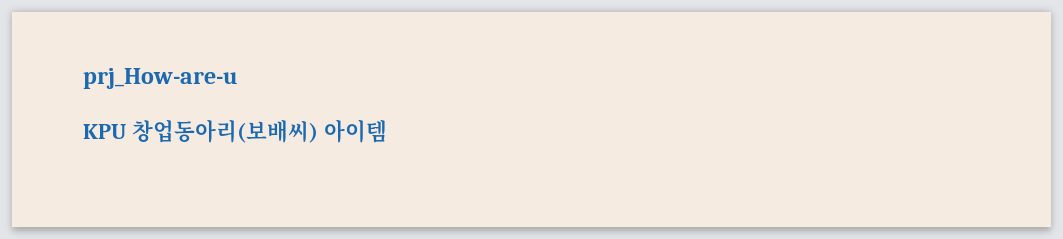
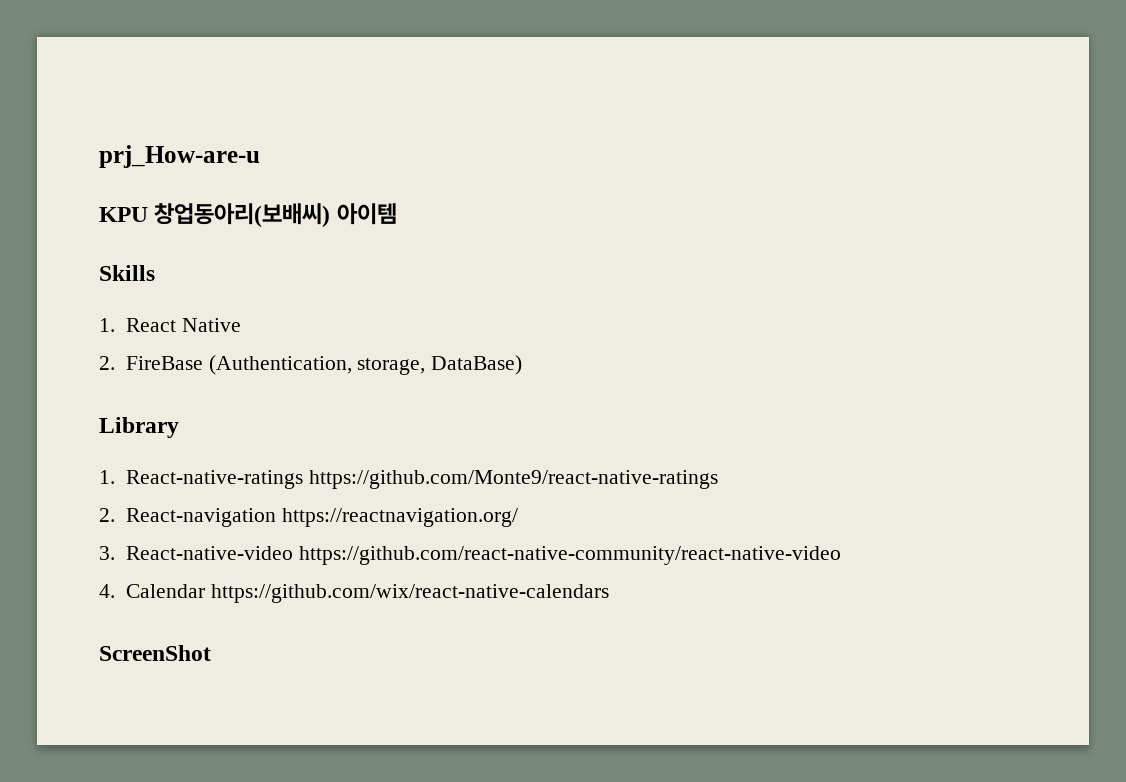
+ Skills
+ 1. React Native
+ 2. FireBase (Authentication, storage, DataBase)
+ Library
+ 1. React-native-ratings https://github.com/Monte9/react-native-ratings
+ 2. React-navigation https://reactnavigation.org/
+ 3. React-native-video https://github.com/react-native-community/react-native-video
+ 4. Calendar https://github.com/wix/react-native-calendars
+ ScreenShot

